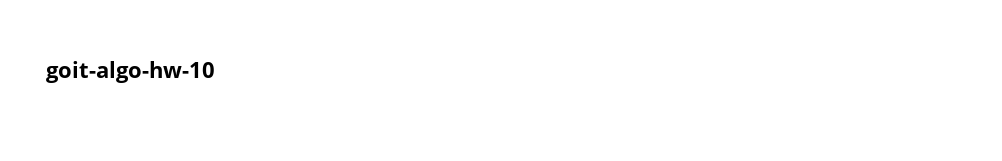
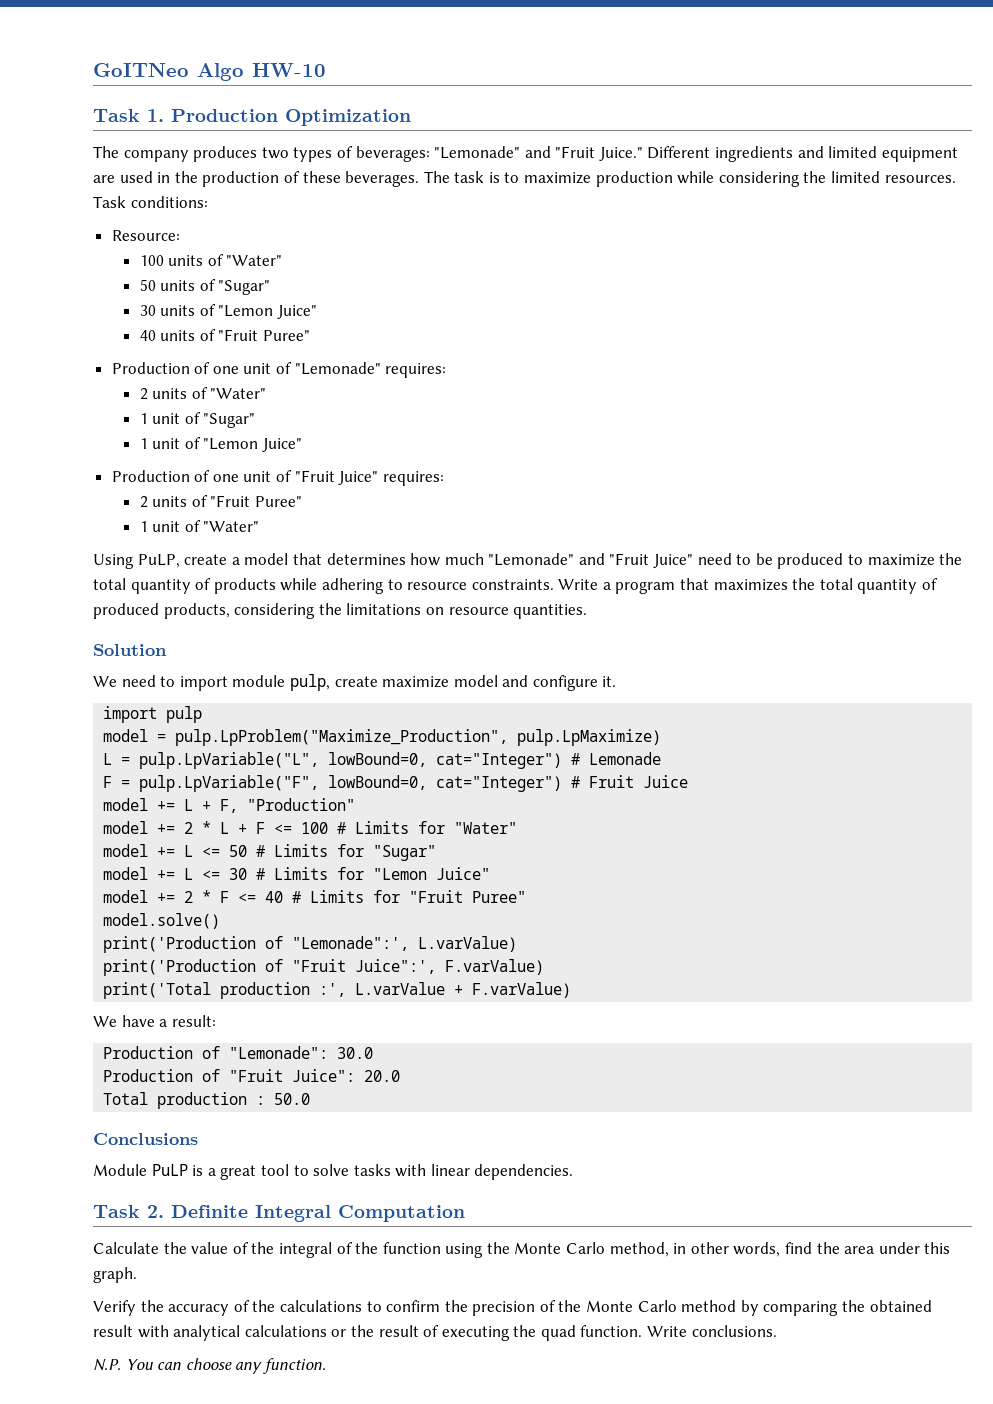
- goit-algo-hw-10
+ GoITNeo Algo HW-10
+ Task 1. Production Optimization
+ The company produces two types of beverages: "Lemonade" and "Fruit Juice." Different ingredients and limited equipment are used in the production of these beverages. The task is to maximize production while considering the limited resources. Task conditions:
+ Resource:
+ 100 units of "Water"
+ 50 units of "Sugar"
+ 30 units of "Lemon Juice"
+ 40 units of "Fruit Puree"
+ Production of one unit of "Lemonade" requires:
+ 2 units of "Water"
+ 1 unit of "Sugar"
+ 1 unit of "Lemon Juice"
+ Production of one unit of "Fruit Juice" requires:
+ 2 units of "Fruit Puree"
+ 1 unit of "Water"
+ Using PuLP, create a model that determines how much "Lemonade" and "Fruit Juice" need to be produced to maximize the total quantity of products while adhering to resource constraints. Write a program that maximizes the total quantity of produced products, considering the limitations on resource quantities.
+ Solution
+ We need to import module pulp, create maximize model and configure it.
+ import pulp
+ model = pulp.LpProblem("Maximize_Production", pulp.LpMaximize)
+ L = pulp.LpVariable("L", lowBound=0, cat="Integer") # Lemonade
+ F = pulp.LpVariable("F", lowBound=0, cat="Integer") # Fruit Juice
+ model += L + F, "Production"
+ model += 2 * L + F <= 100 # Limits for "Water"
+ model += L <= 50 # Limits for "Sugar"
+ model += L <= 30 # Limits for "Lemon Juice"
+ model += 2 * F <= 40 # Limits for "Fruit Puree"
+ model.solve()
+ print('Production of "Lemonade":', L.varValue)
+ print('Production of "Fruit Juice":', F.varValue)
+ print('Total production :', L.varValue + F.varValue)
+ We have a result:
+ Production of "Lemonade": 30.0
+ Production of "Fruit Juice": 20.0
+ Total production : 50.0
+ Conclusions
+ Module PuLP is a great tool to solve tasks with linear dependencies.
+ Task 2. Definite Integral Computation
+ Calculate the value of the integral of the function using the Monte Carlo method, in other words, find the area under this graph.
+ Verify the accuracy of the calculations to confirm the precision of the Monte Carlo method by comparing the obtained result with analytical calculations or the result of executing the quad function. Write conclusions.
+ N.P. You can choose any function.

